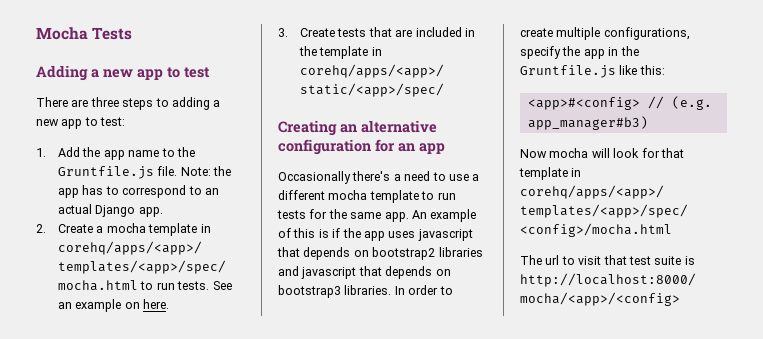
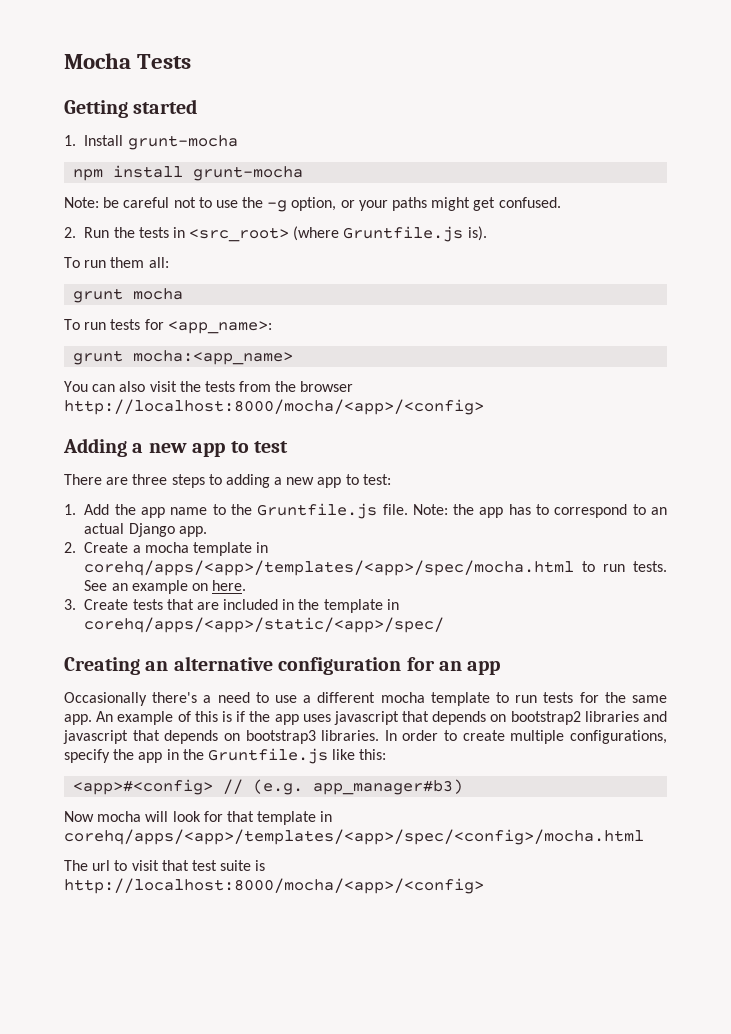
+ Getting started
+ 1. Install grunt-mocha
+ npm install grunt-mocha
+ Note: be careful not to use the -g option, or your paths might get confused.
+ 2. Run the tests in <src_root> (where Gruntfile.js is).
+ To run them all:
+ grunt mocha
+ To run tests for <app_name>:
+ grunt mocha:<app_name>
+ You can also visit the tests from the browser http://localhost:8000/mocha/<app>/<config>

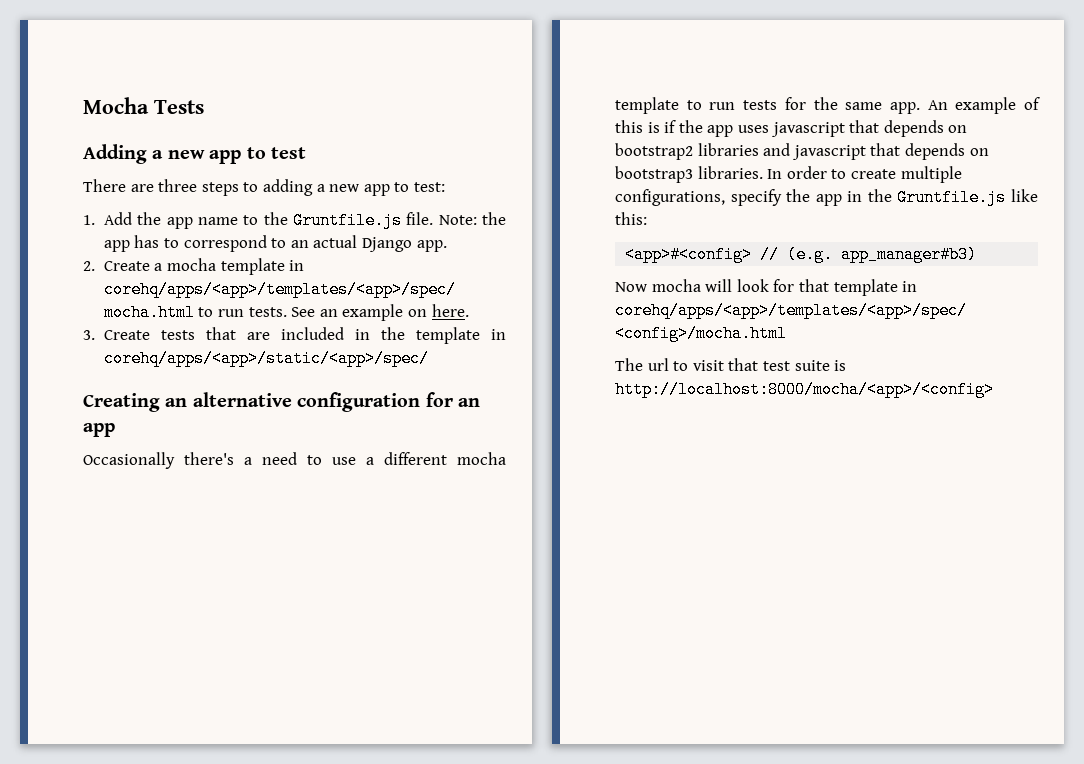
- Getting started
- 1. Install grunt-mocha
- npm install grunt-mocha
- Note: be careful not to use the -g option, or your paths might get confused.
- 2. Run the tests in <src_root> (where Gruntfile.js is).
- To run them all:
- grunt mocha
- To run tests for <app_name>:
- grunt mocha:<app_name>
- You can also visit the tests from the browser http://localhost:8000/mocha/<app>/<config>

